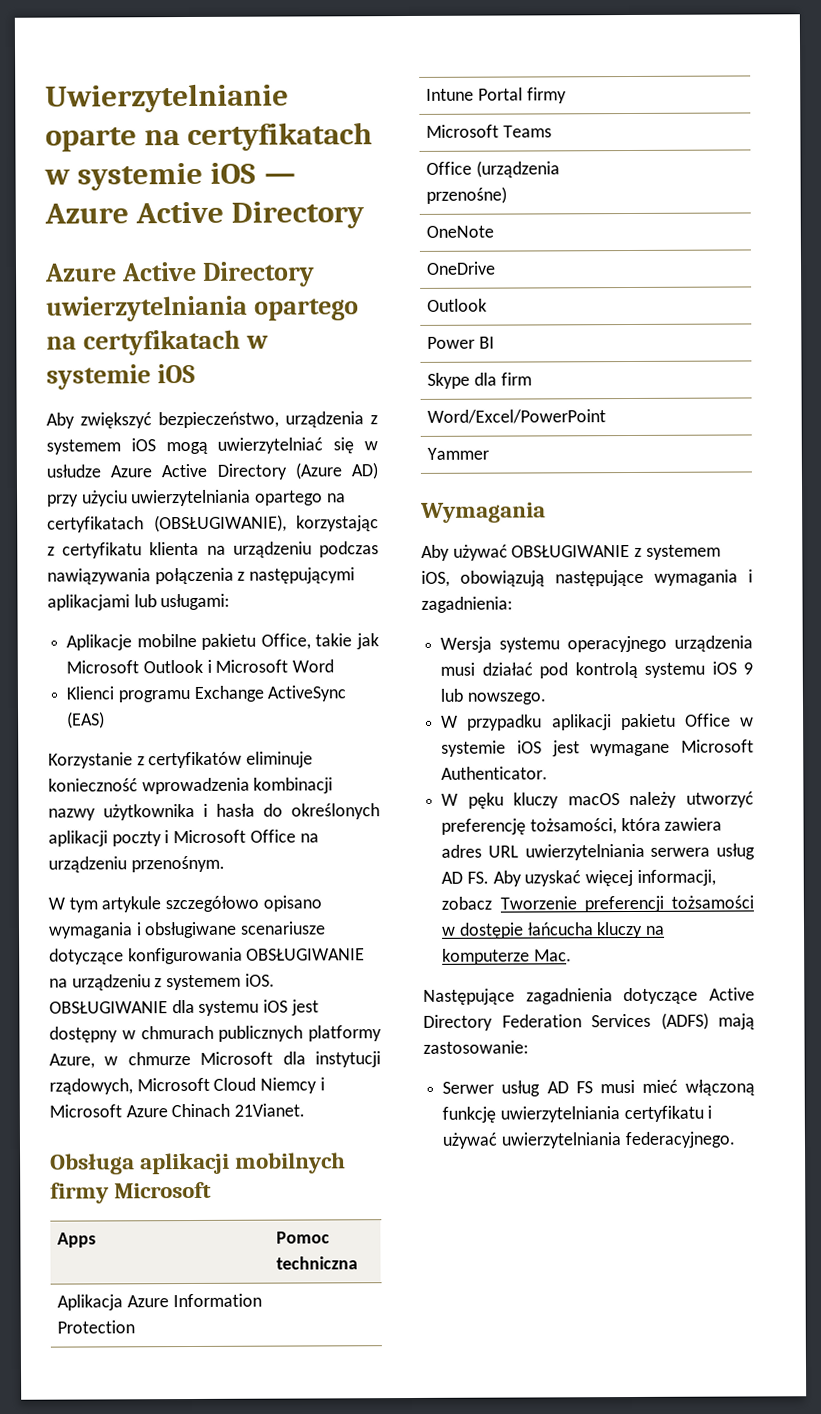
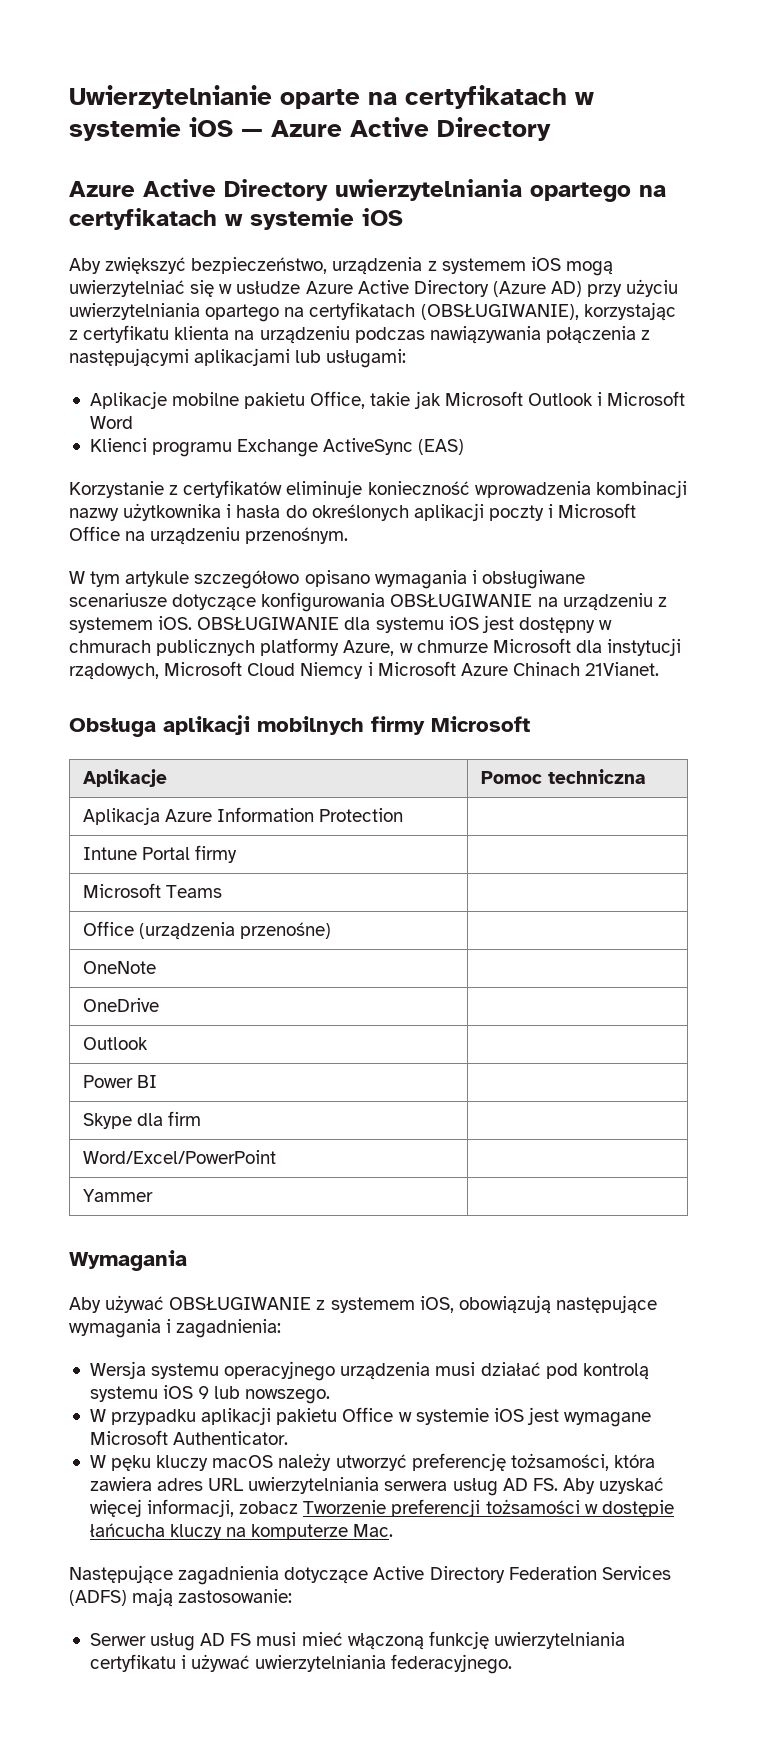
- Apps | Pomoc techniczna
+ Aplikacje | Pomoc techniczna

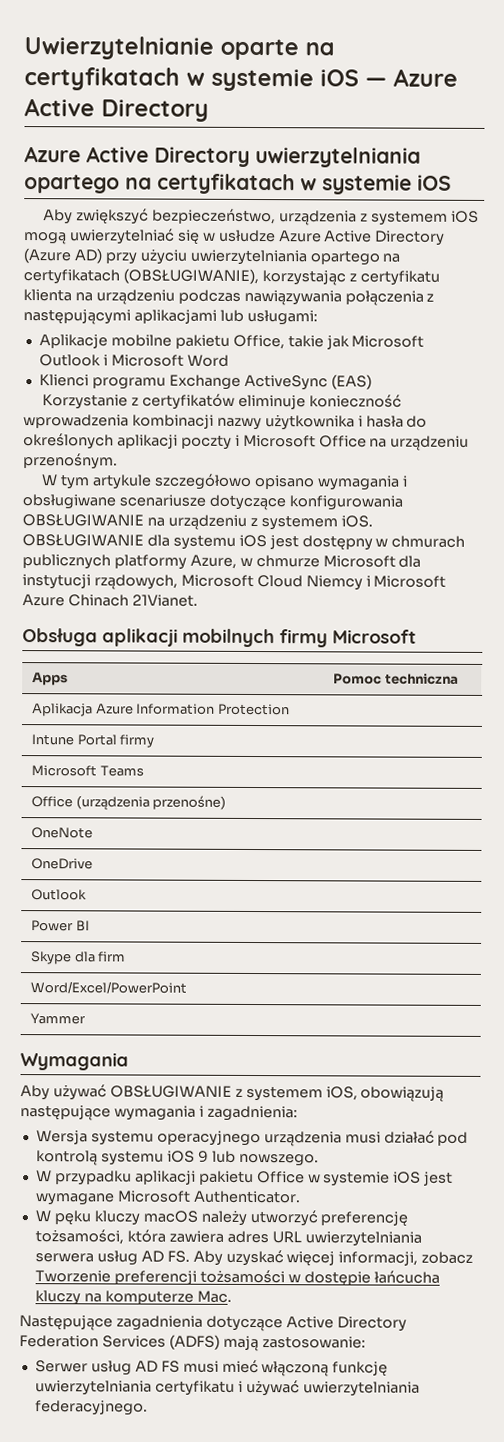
- Aplikacje | Pomoc techniczna
+ Apps | Pomoc techniczna

